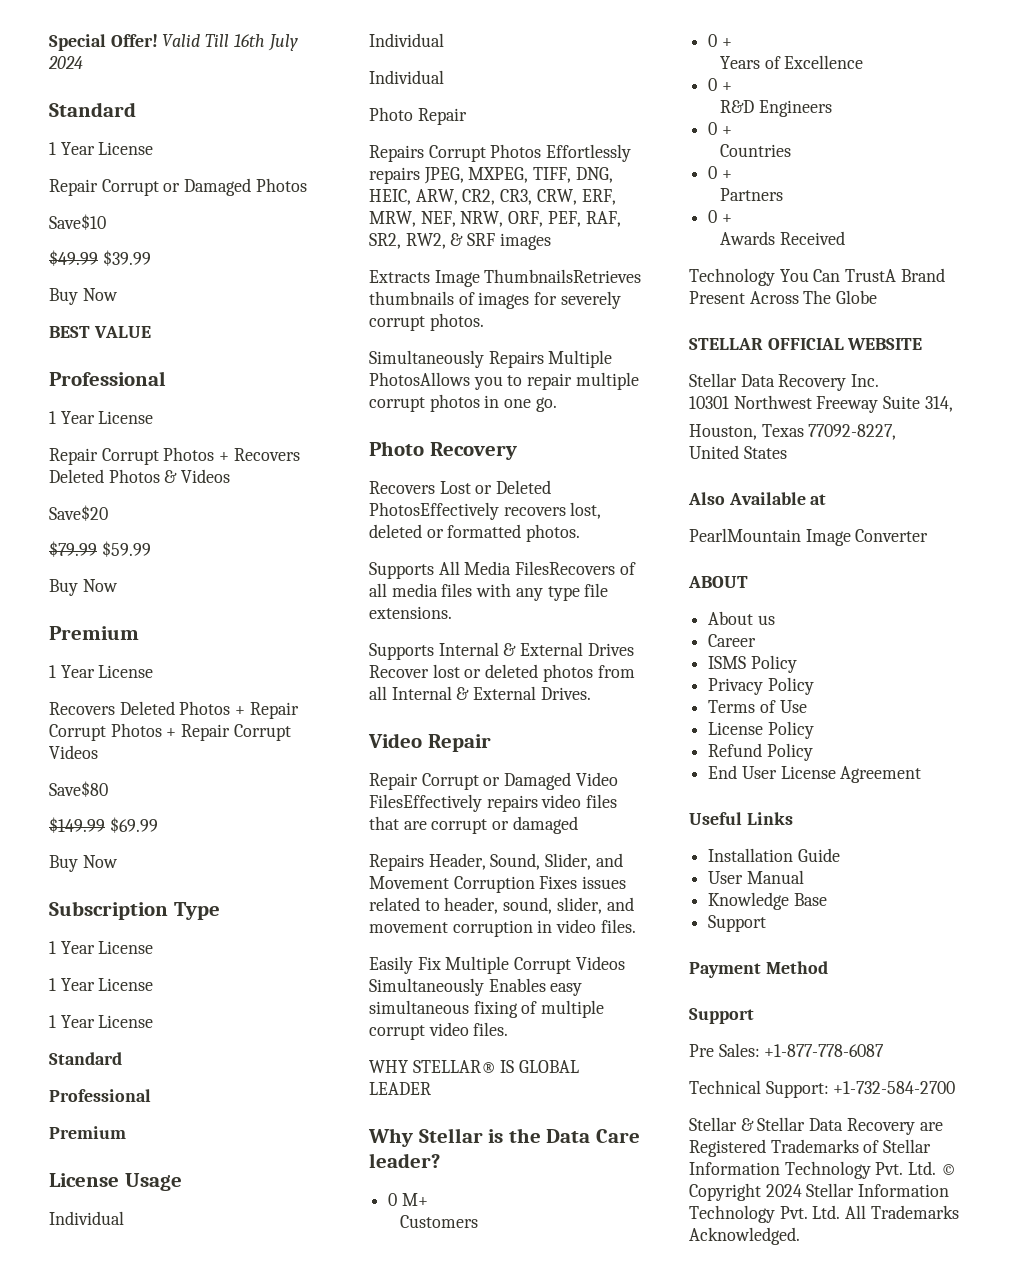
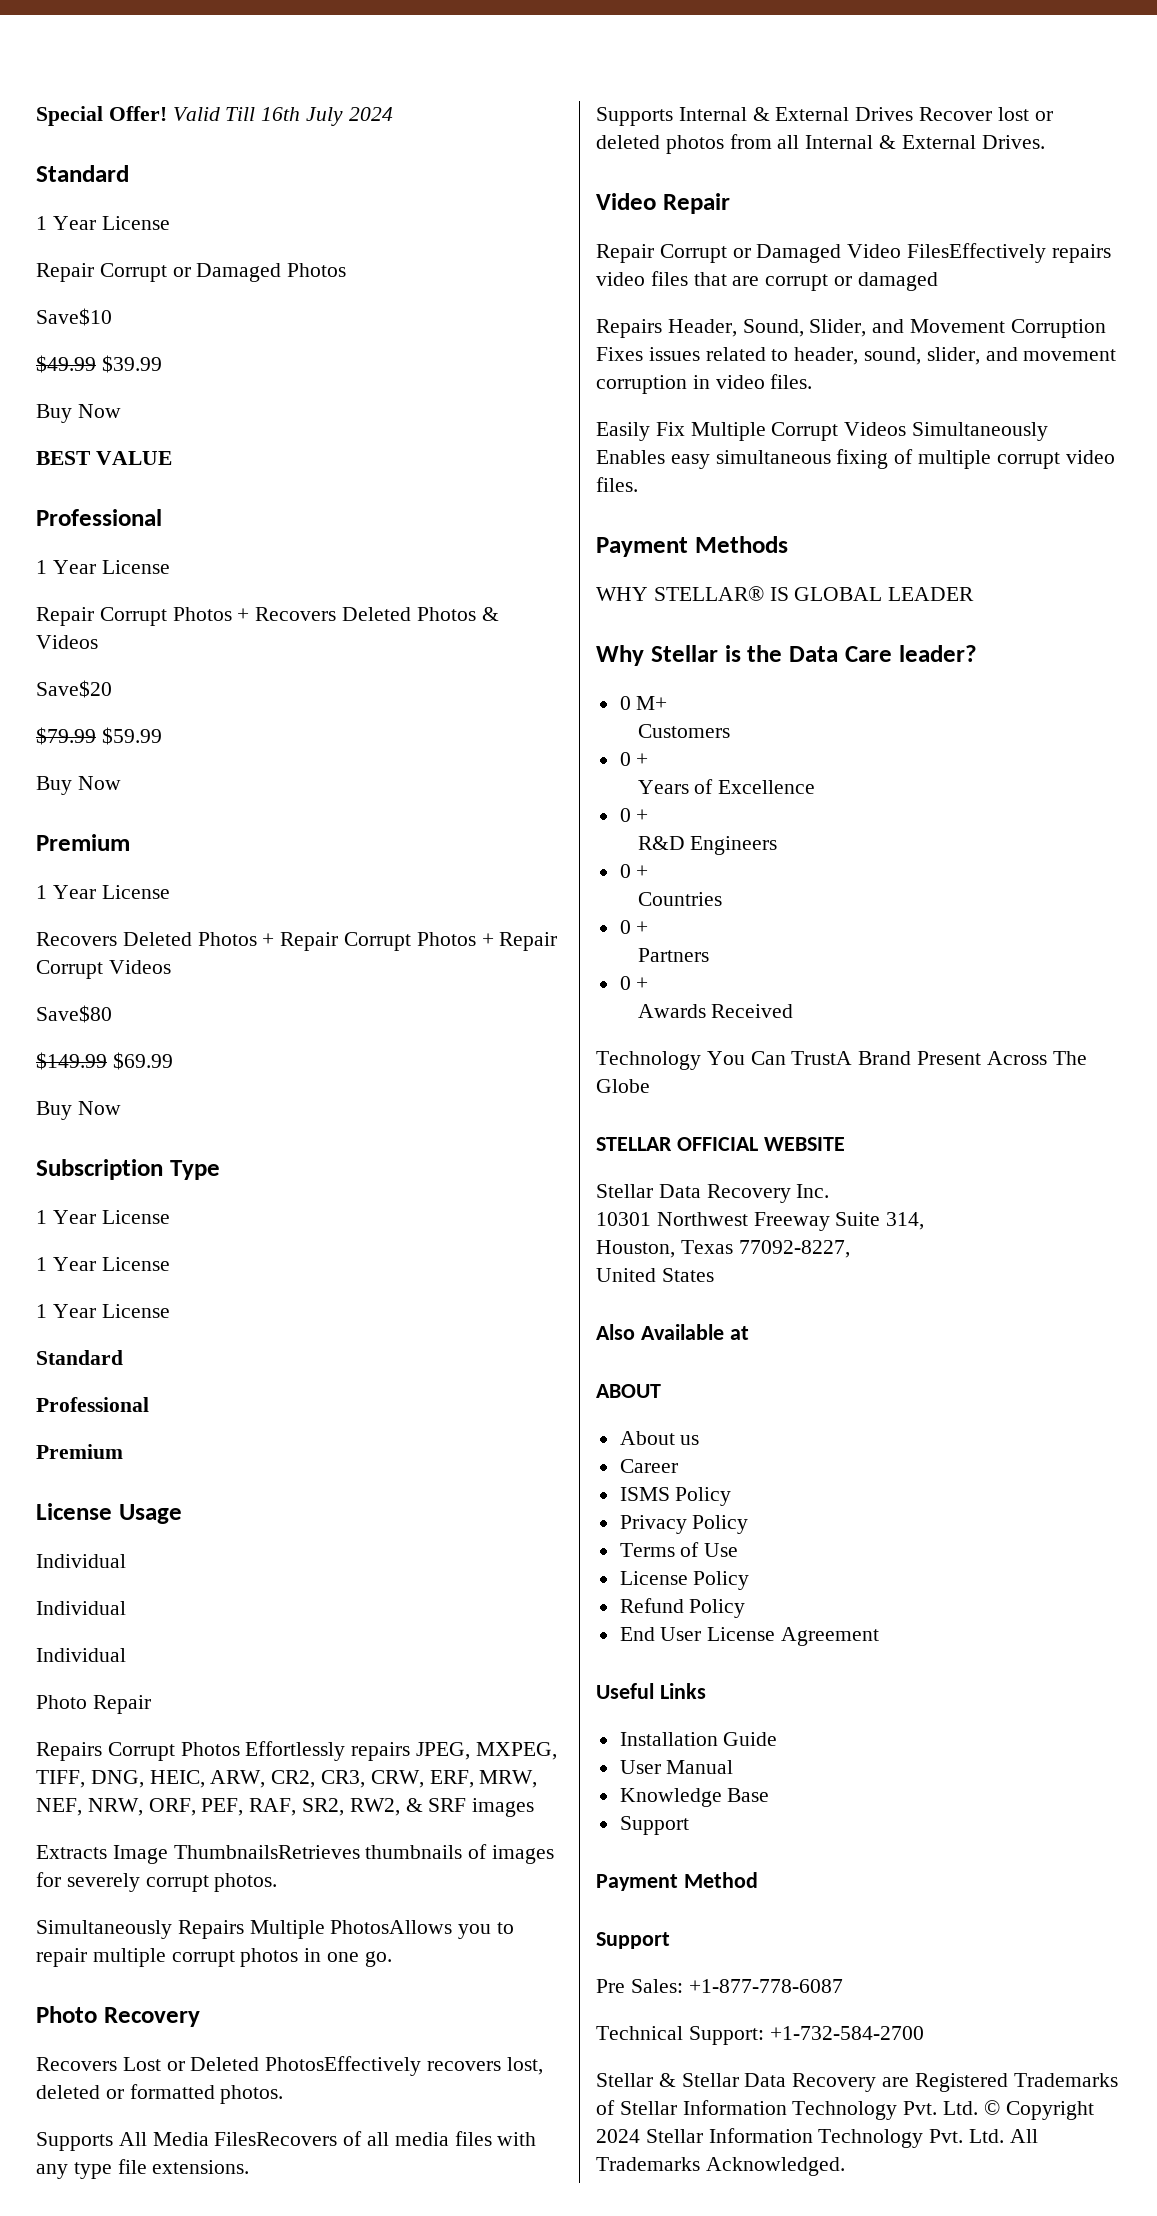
+ Payment Methods
- PearlMountain Image Converter

